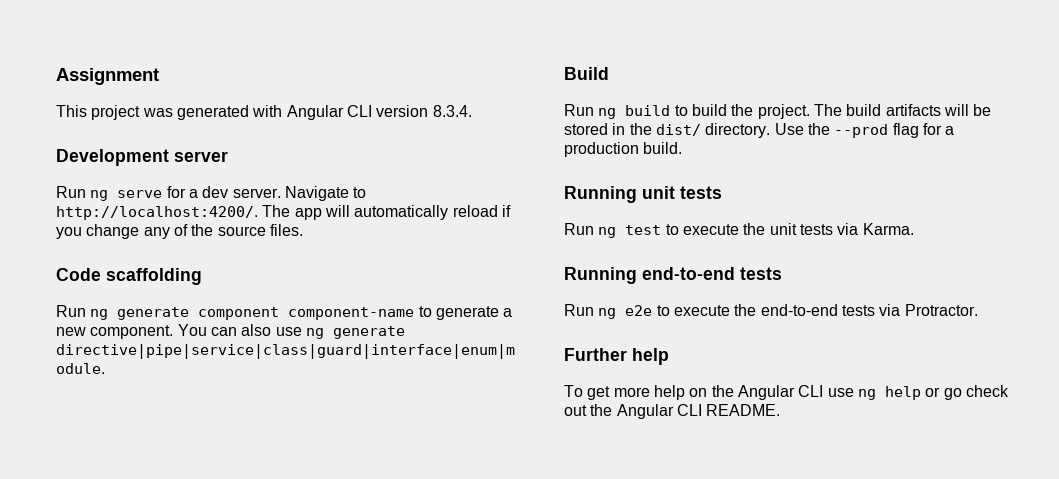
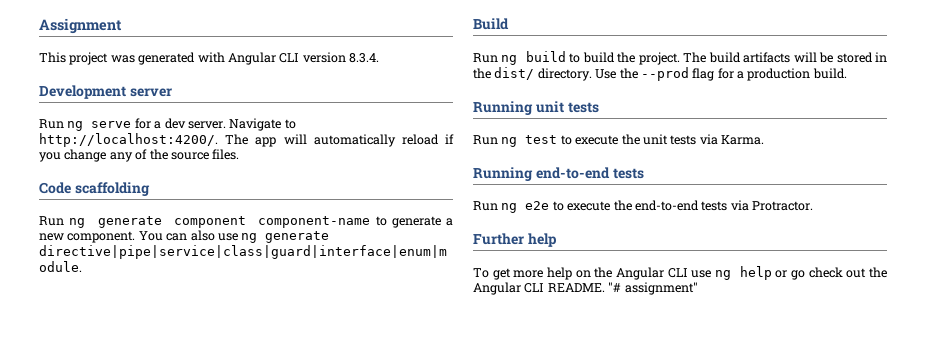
+ "# assignment"

